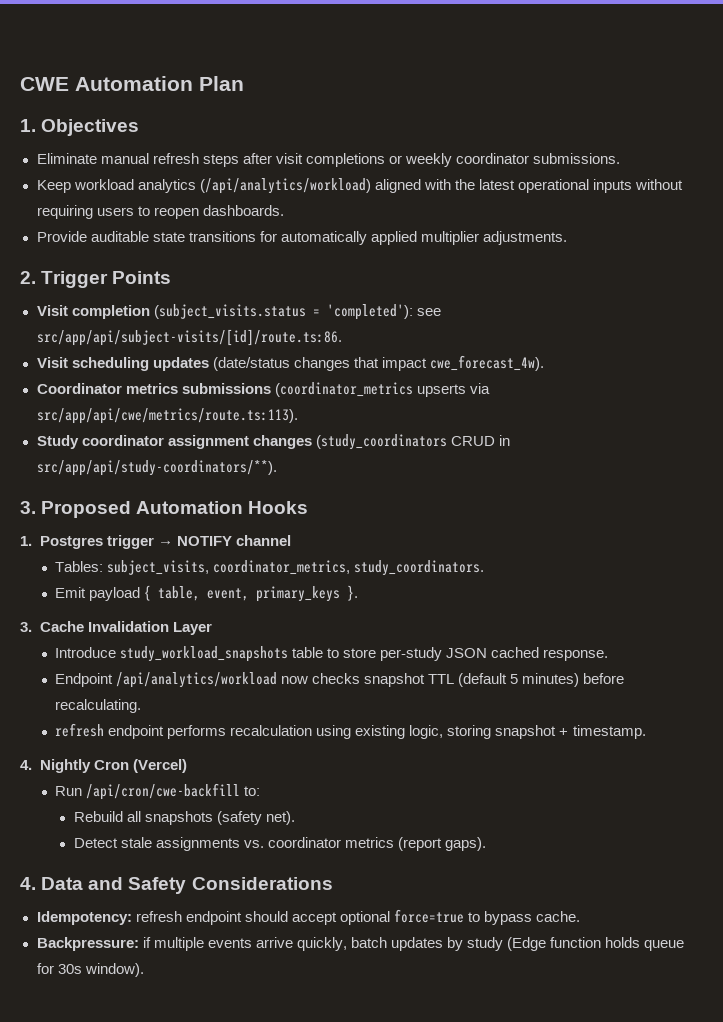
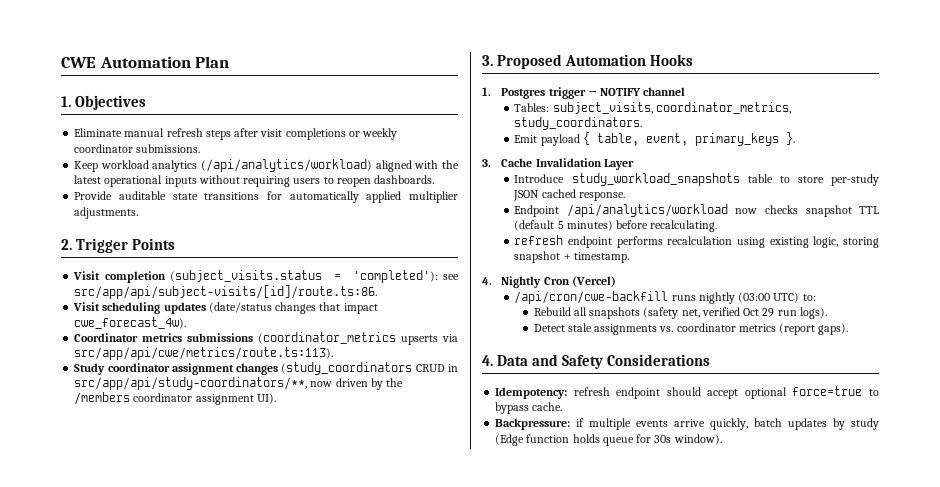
- Study coordinator assignment changes (study_coordinators CRUD in src/app/api/study-coordinators/**).
+ Study coordinator assignment changes (study_coordinators CRUD in src/app/api/study-coordinators/**, now driven by the /members coordinator assignment UI).
- Run /api/cron/cwe-backfill to:
+ /api/cron/cwe-backfill runs nightly (03:00 UTC) to:
- Rebuild all snapshots (safety net).
+ Rebuild all snapshots (safety net, verified Oct 29 run logs).

